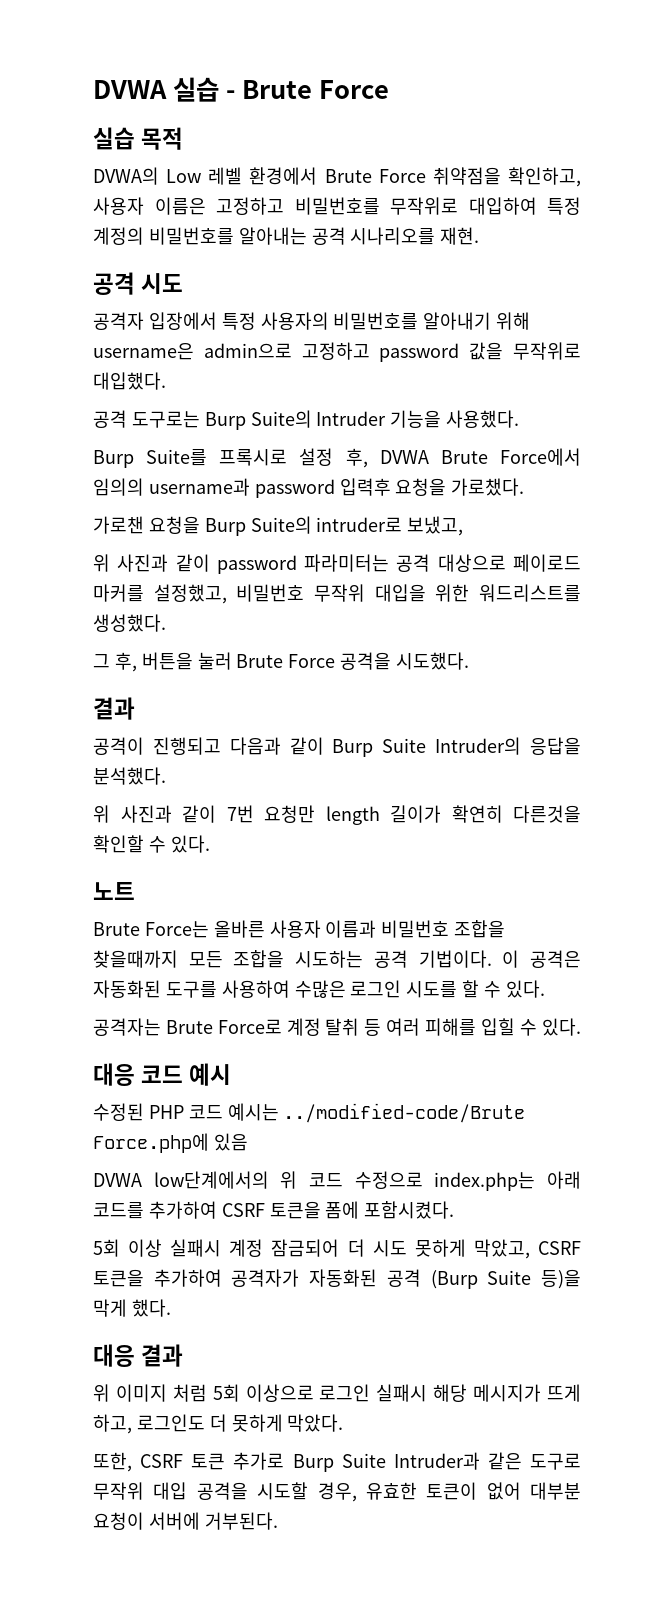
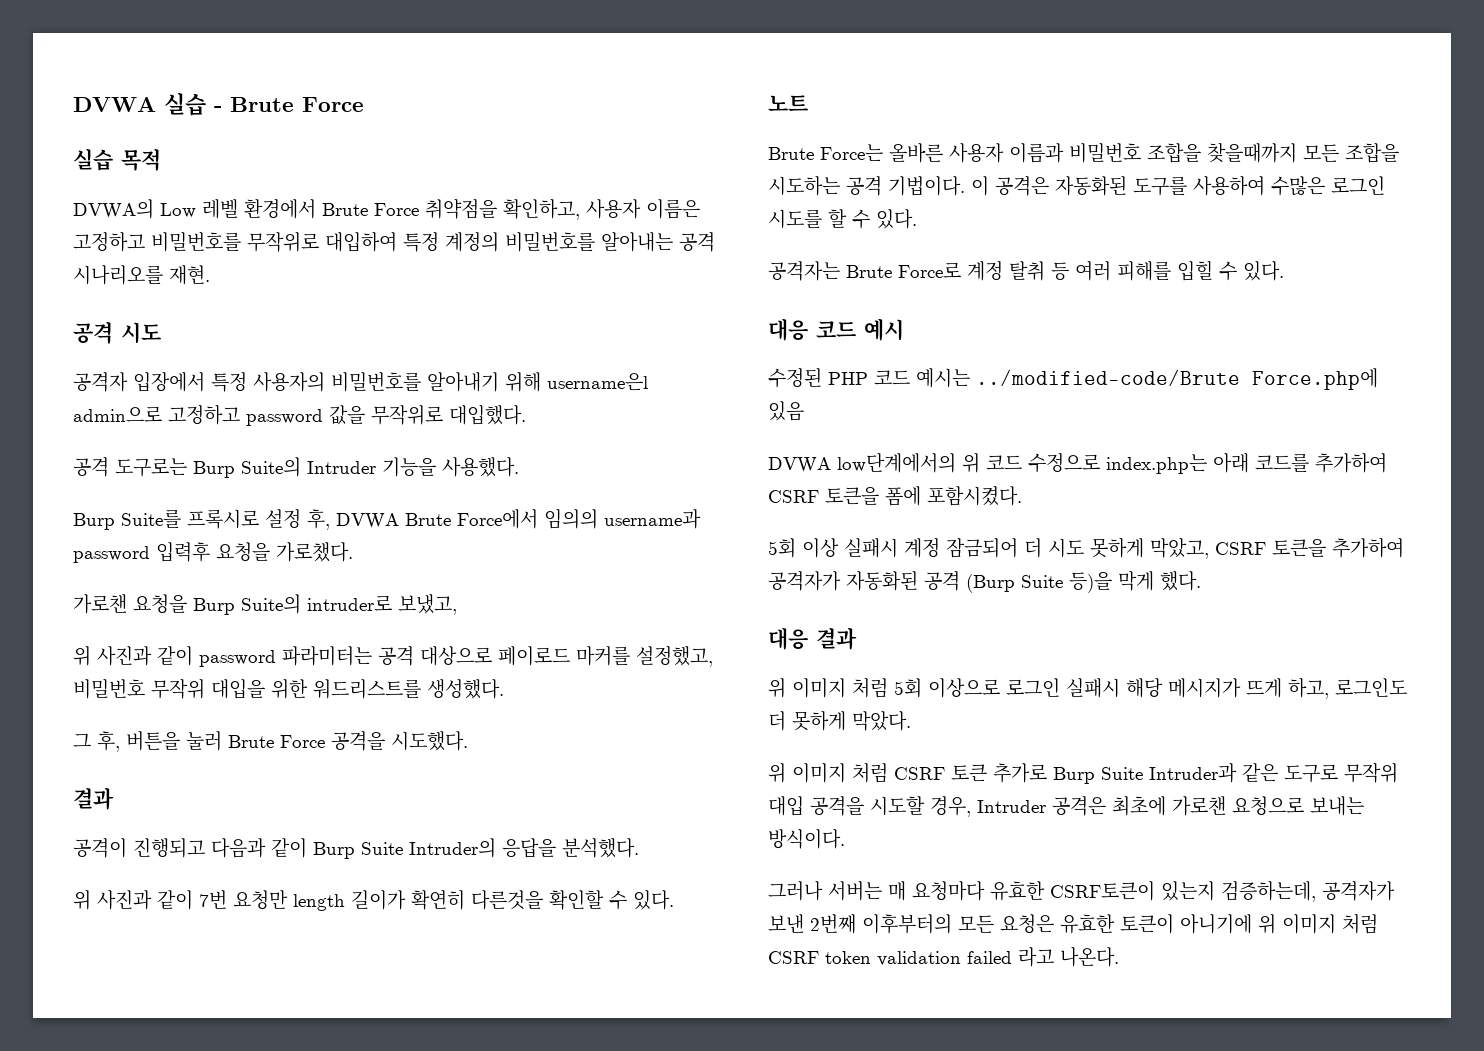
- 공격자 입장에서 특정 사용자의 비밀번호를 알아내기 위해 username은 admin으로 고정하고 password 값을 무작위로 대입했다.
+ 공격자 입장에서 특정 사용자의 비밀번호를 알아내기 위해 username은l admin으로 고정하고 password 값을 무작위로 대입했다.
- 또한, CSRF 토큰 추가로 Burp Suite Intruder과 같은 도구로 무작위 대입 공격을 시도할 경우, 유효한 토큰이 없어 대부분 요청이 서버에 거부된다.
+ 위 이미지 처럼 CSRF 토큰 추가로 Burp Suite Intruder과 같은 도구로 무작위 대입 공격을 시도할 경우, Intruder 공격은 최초에 가로챈 요청으로 보내는 방식이다.
+ 그러나 서버는 매 요청마다 유효한 CSRF토큰이 있는지 검증하는데, 공격자가 보낸 2번째 이후부터의 모든 요청은 유효한 토큰이 아니기에 위 이미지 처럼 CSRF token validation failed 라고 나온다.

